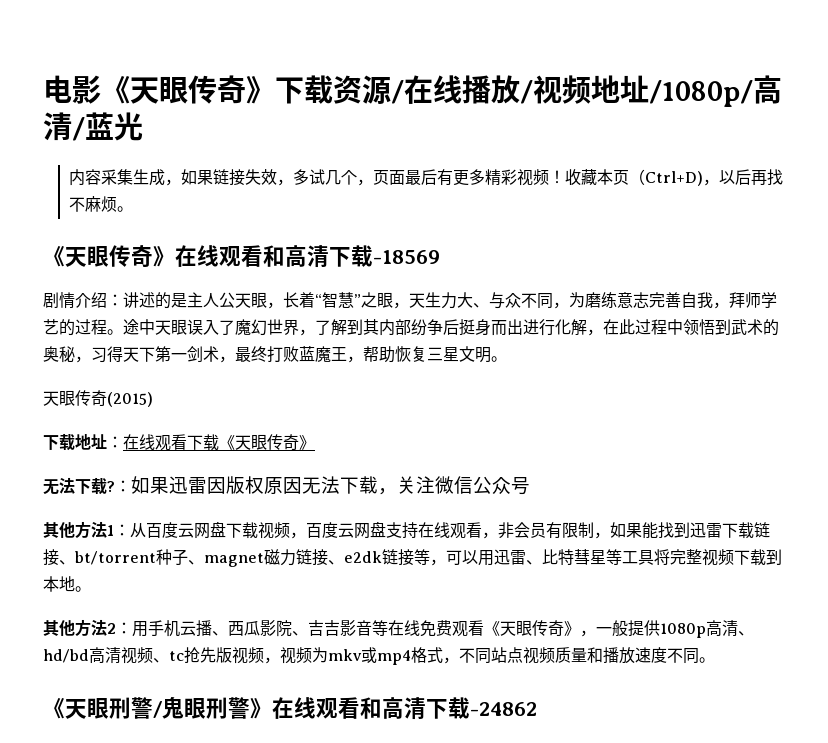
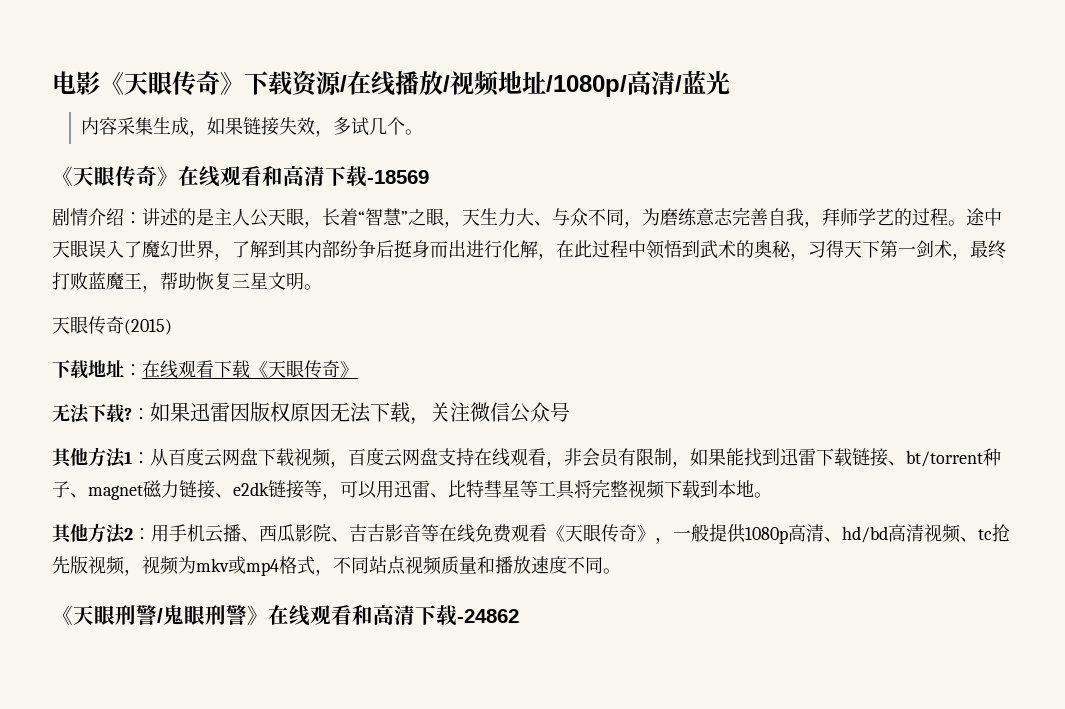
- 内容采集生成，如果链接失效，多试几个，页面最后有更多精彩视频！收藏本页（Ctrl+D)，以后再找不麻烦。
+ 内容采集生成，如果链接失效，多试几个。

